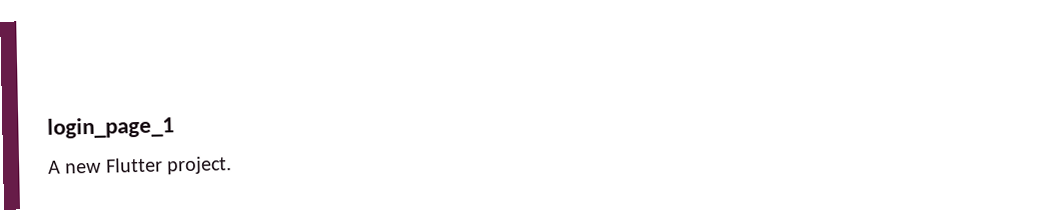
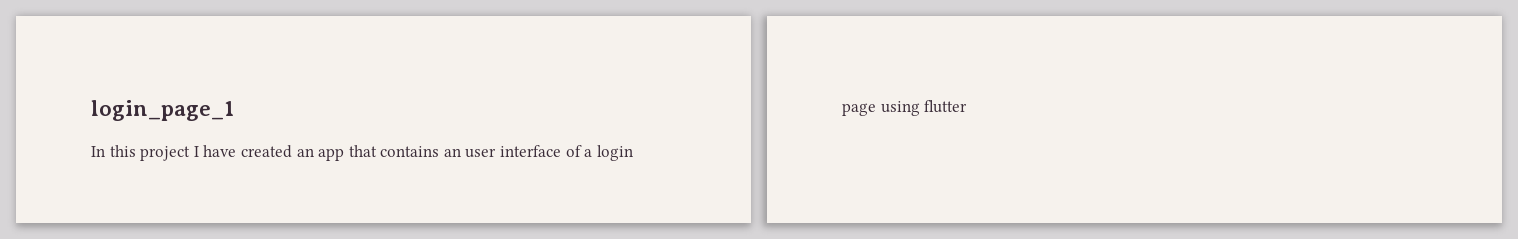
- A new Flutter project.
+ In this project I have created an app that contains an user interface of a login page using flutter

